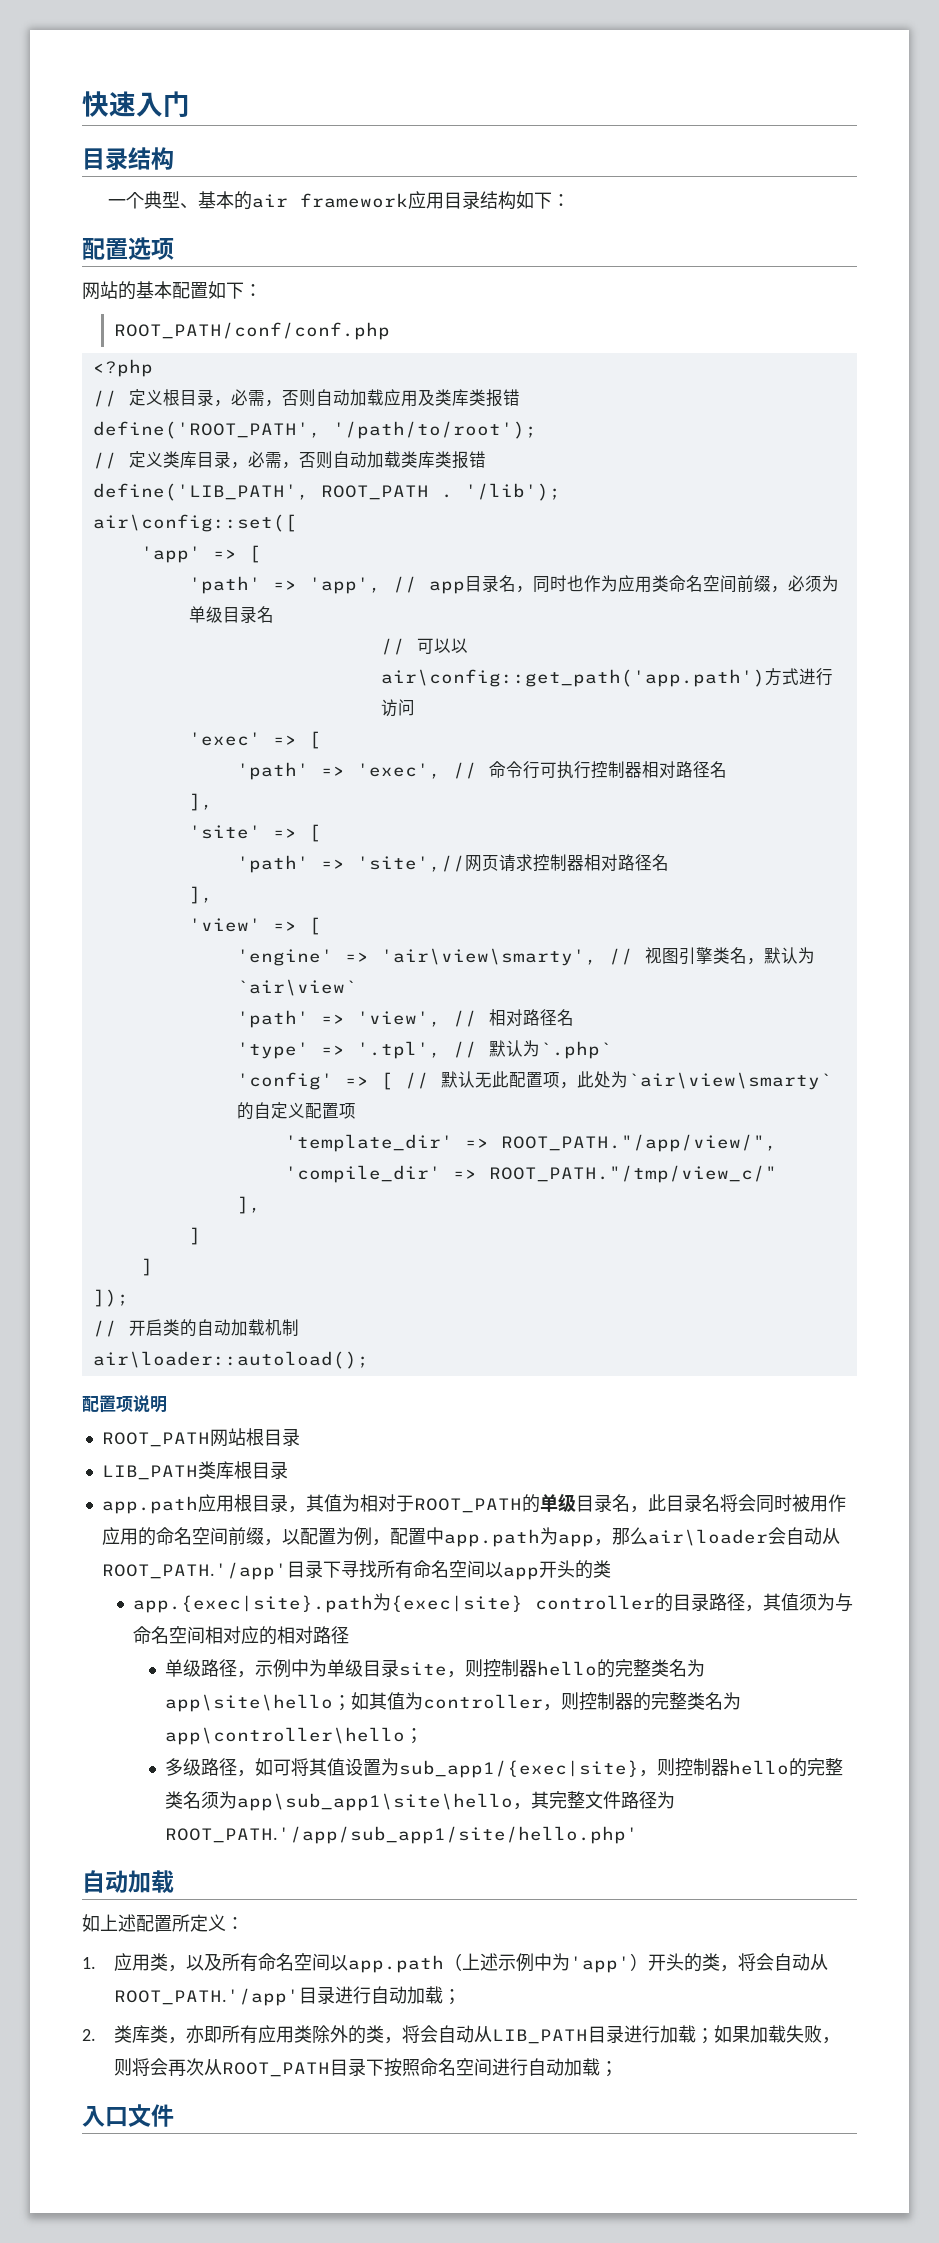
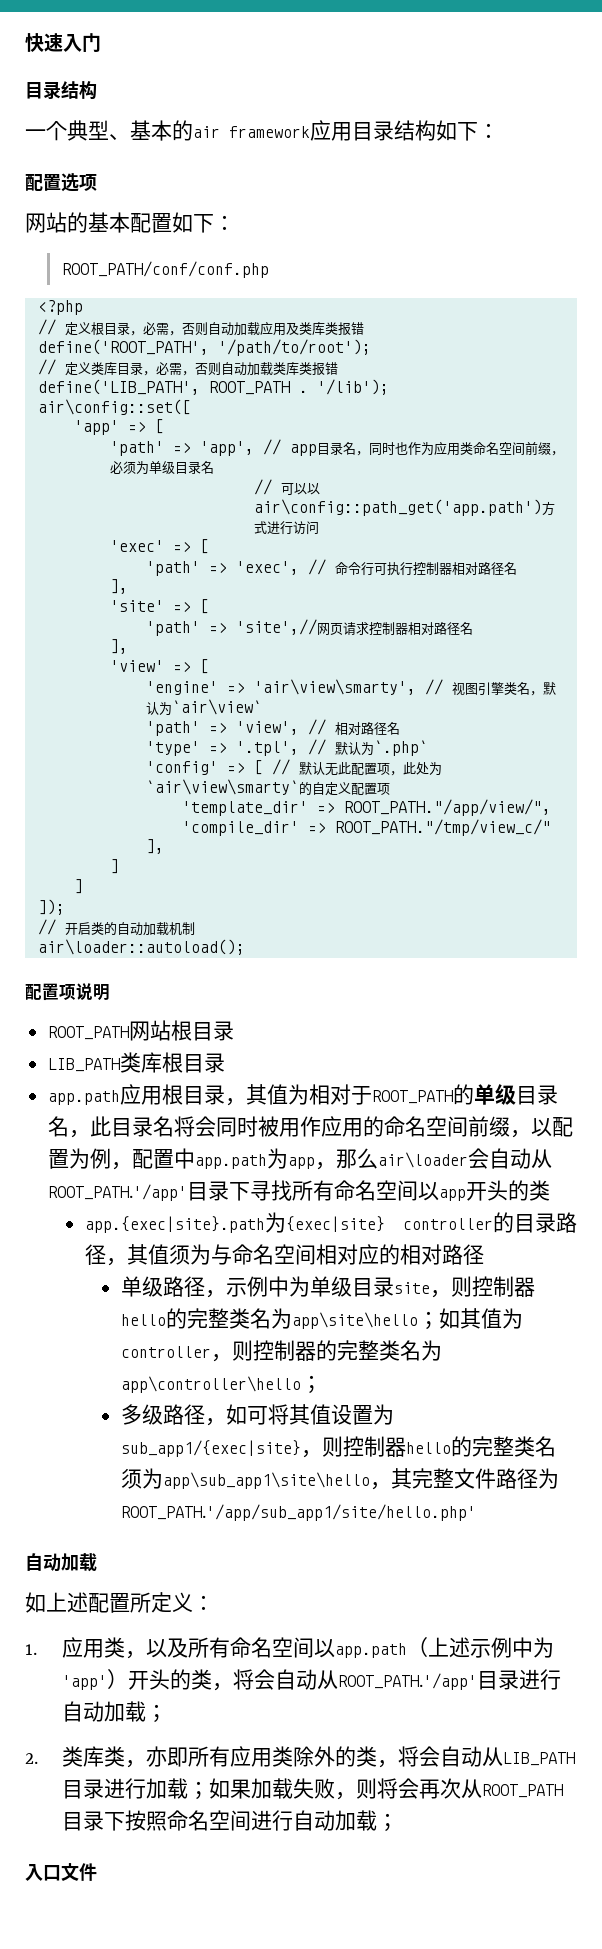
- // 可以以air\config::get_path('app.path')方式进行访问
+ // 可以以air\config::path_get('app.path')方式进行访问

